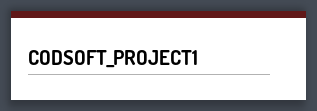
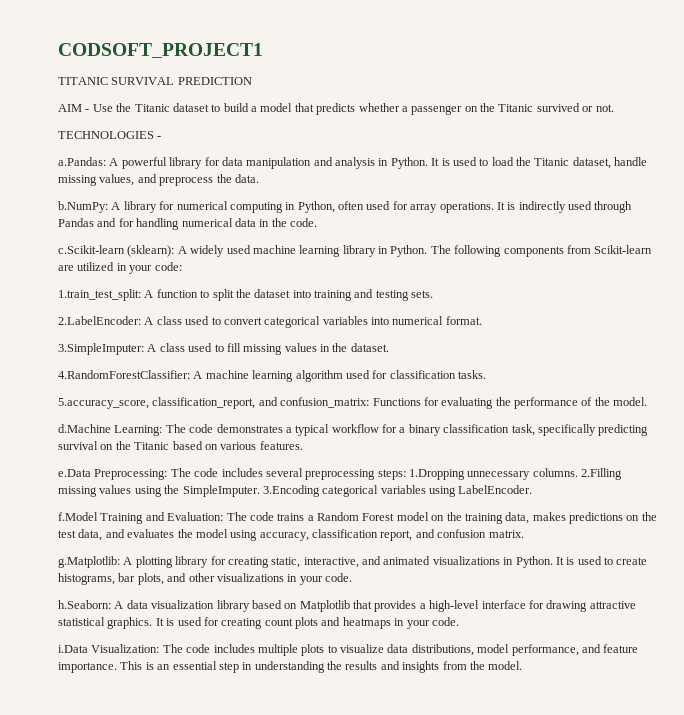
+ TITANIC SURVIVAL PREDICTION
+ AIM - Use the Titanic dataset to build a model that predicts whether a passenger on the Titanic survived or not.
+ TECHNOLOGIES -
+ a.Pandas: A powerful library for data manipulation and analysis in Python. It is used to load the Titanic dataset, handle missing values, and preprocess the data.
+ b.NumPy: A library for numerical computing in Python, often used for array operations. It is indirectly used through Pandas and for handling numerical data in the code.
+ c.Scikit-learn (sklearn): A widely used machine learning library in Python. The following components from Scikit-learn are utilized in your code:
+ 1.train_test_split: A function to split the dataset into training and testing sets.
+ 2.LabelEncoder: A class used to convert categorical variables into numerical format.
+ 3.SimpleImputer: A class used to fill missing values in the dataset.
+ 4.RandomForestClassifier: A machine learning algorithm used for classification tasks.
+ 5.accuracy_score, classification_report, and confusion_matrix: Functions for evaluating the performance of the model.
+ d.Machine Learning: The code demonstrates a typical workflow for a binary classification task, specifically predicting survival on the Titanic based on various features.
+ e.Data Preprocessing: The code includes several preprocessing steps: 1.Dropping unnecessary columns. 2.Filling missing values using the SimpleImputer. 3.Encoding categorical variables using LabelEncoder.
+ f.Model Training and Evaluation: The code trains a Random Forest model on the training data, makes predictions on the test data, and evaluates the model using accuracy, classification report, and confusion matrix.
+ g.Matplotlib: A plotting library for creating static, interactive, and animated visualizations in Python. It is used to create histograms, bar plots, and other visualizations in your code.
+ h.Seaborn: A data visualization library based on Matplotlib that provides a high-level interface for drawing attractive statistical graphics. It is used for creating count plots and heatmaps in your code.
+ i.Data Visualization: The code includes multiple plots to visualize data distributions, model performance, and feature importance. This is an essential step in understanding the results and insights from the model.

